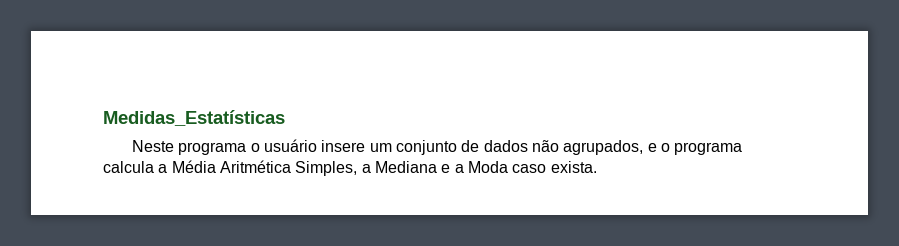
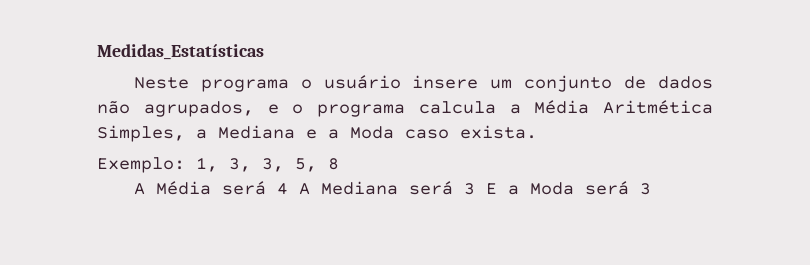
+ Exemplo: 1, 3, 3, 5, 8
+ A Média será 4 A Mediana será 3 E a Moda será 3

